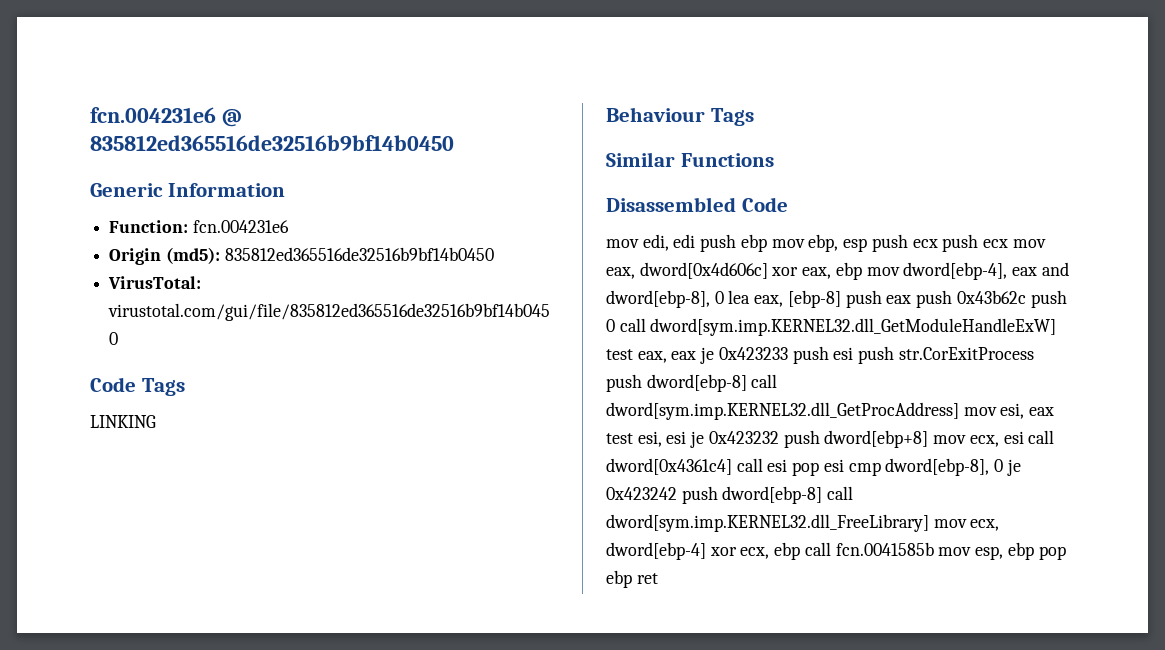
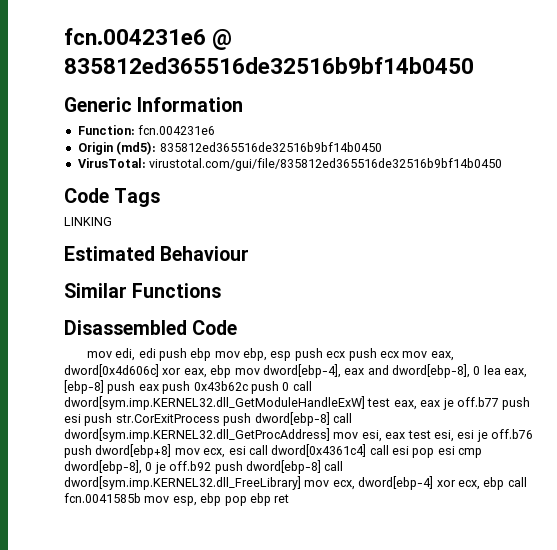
- Behaviour Tags
+ Estimated Behaviour
- mov edi, edi push ebp mov ebp, esp push ecx push ecx mov eax, dword[0x4d606c] xor eax, ebp mov dword[ebp-4], eax and dword[ebp-8], 0 lea eax, [ebp-8] push eax push 0x43b62c push 0 call dword[sym.imp.KERNEL32.dll_GetModuleHandleExW] test eax, eax je 0x423233 push esi push str.CorExitProcess push dword[ebp-8] call dword[sym.imp.KERNEL32.dll_GetProcAddress] mov esi, eax test esi, esi je 0x423232 push dword[ebp+8] mov ecx, esi call dword[0x4361c4] call esi pop esi cmp dword[ebp-8], 0 je 0x423242 push dword[ebp-8] call dword[sym.imp.KERNEL32.dll_FreeLibrary] mov ecx, dword[ebp-4] xor ecx, ebp call fcn.0041585b mov esp, ebp pop ebp ret
+ mov edi, edi push ebp mov ebp, esp push ecx push ecx mov eax, dword[0x4d606c] xor eax, ebp mov dword[ebp-4], eax and dword[ebp-8], 0 lea eax, [ebp-8] push eax push 0x43b62c push 0 call dword[sym.imp.KERNEL32.dll_GetModuleHandleExW] test eax, eax je off.b77 push esi push str.CorExitProcess push dword[ebp-8] call dword[sym.imp.KERNEL32.dll_GetProcAddress] mov esi, eax test esi, esi je off.b76 push dword[ebp+8] mov ecx, esi call dword[0x4361c4] call esi pop esi cmp dword[ebp-8], 0 je off.b92 push dword[ebp-8] call dword[sym.imp.KERNEL32.dll_FreeLibrary] mov ecx, dword[ebp-4] xor ecx, ebp call fcn.0041585b mov esp, ebp pop ebp ret

